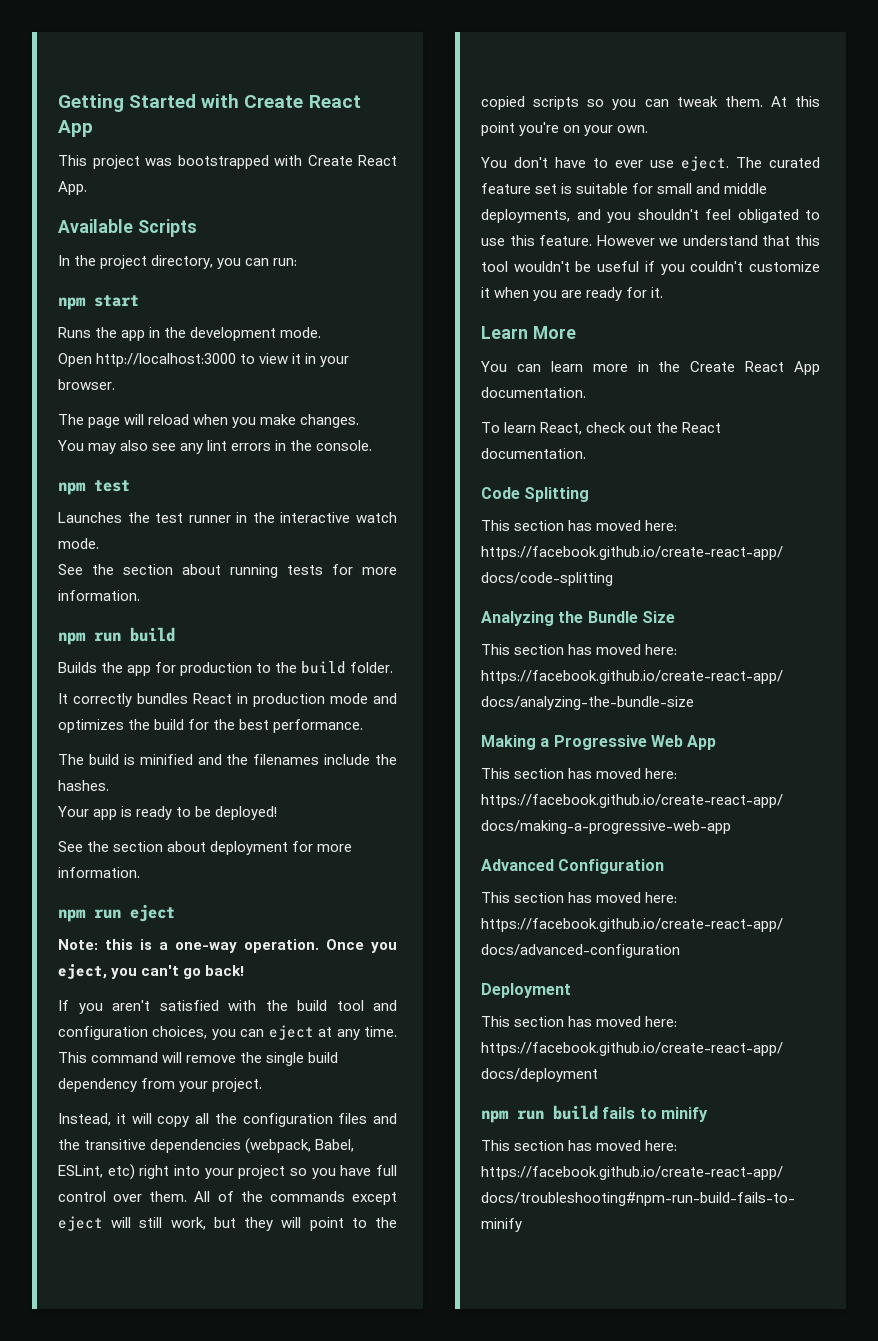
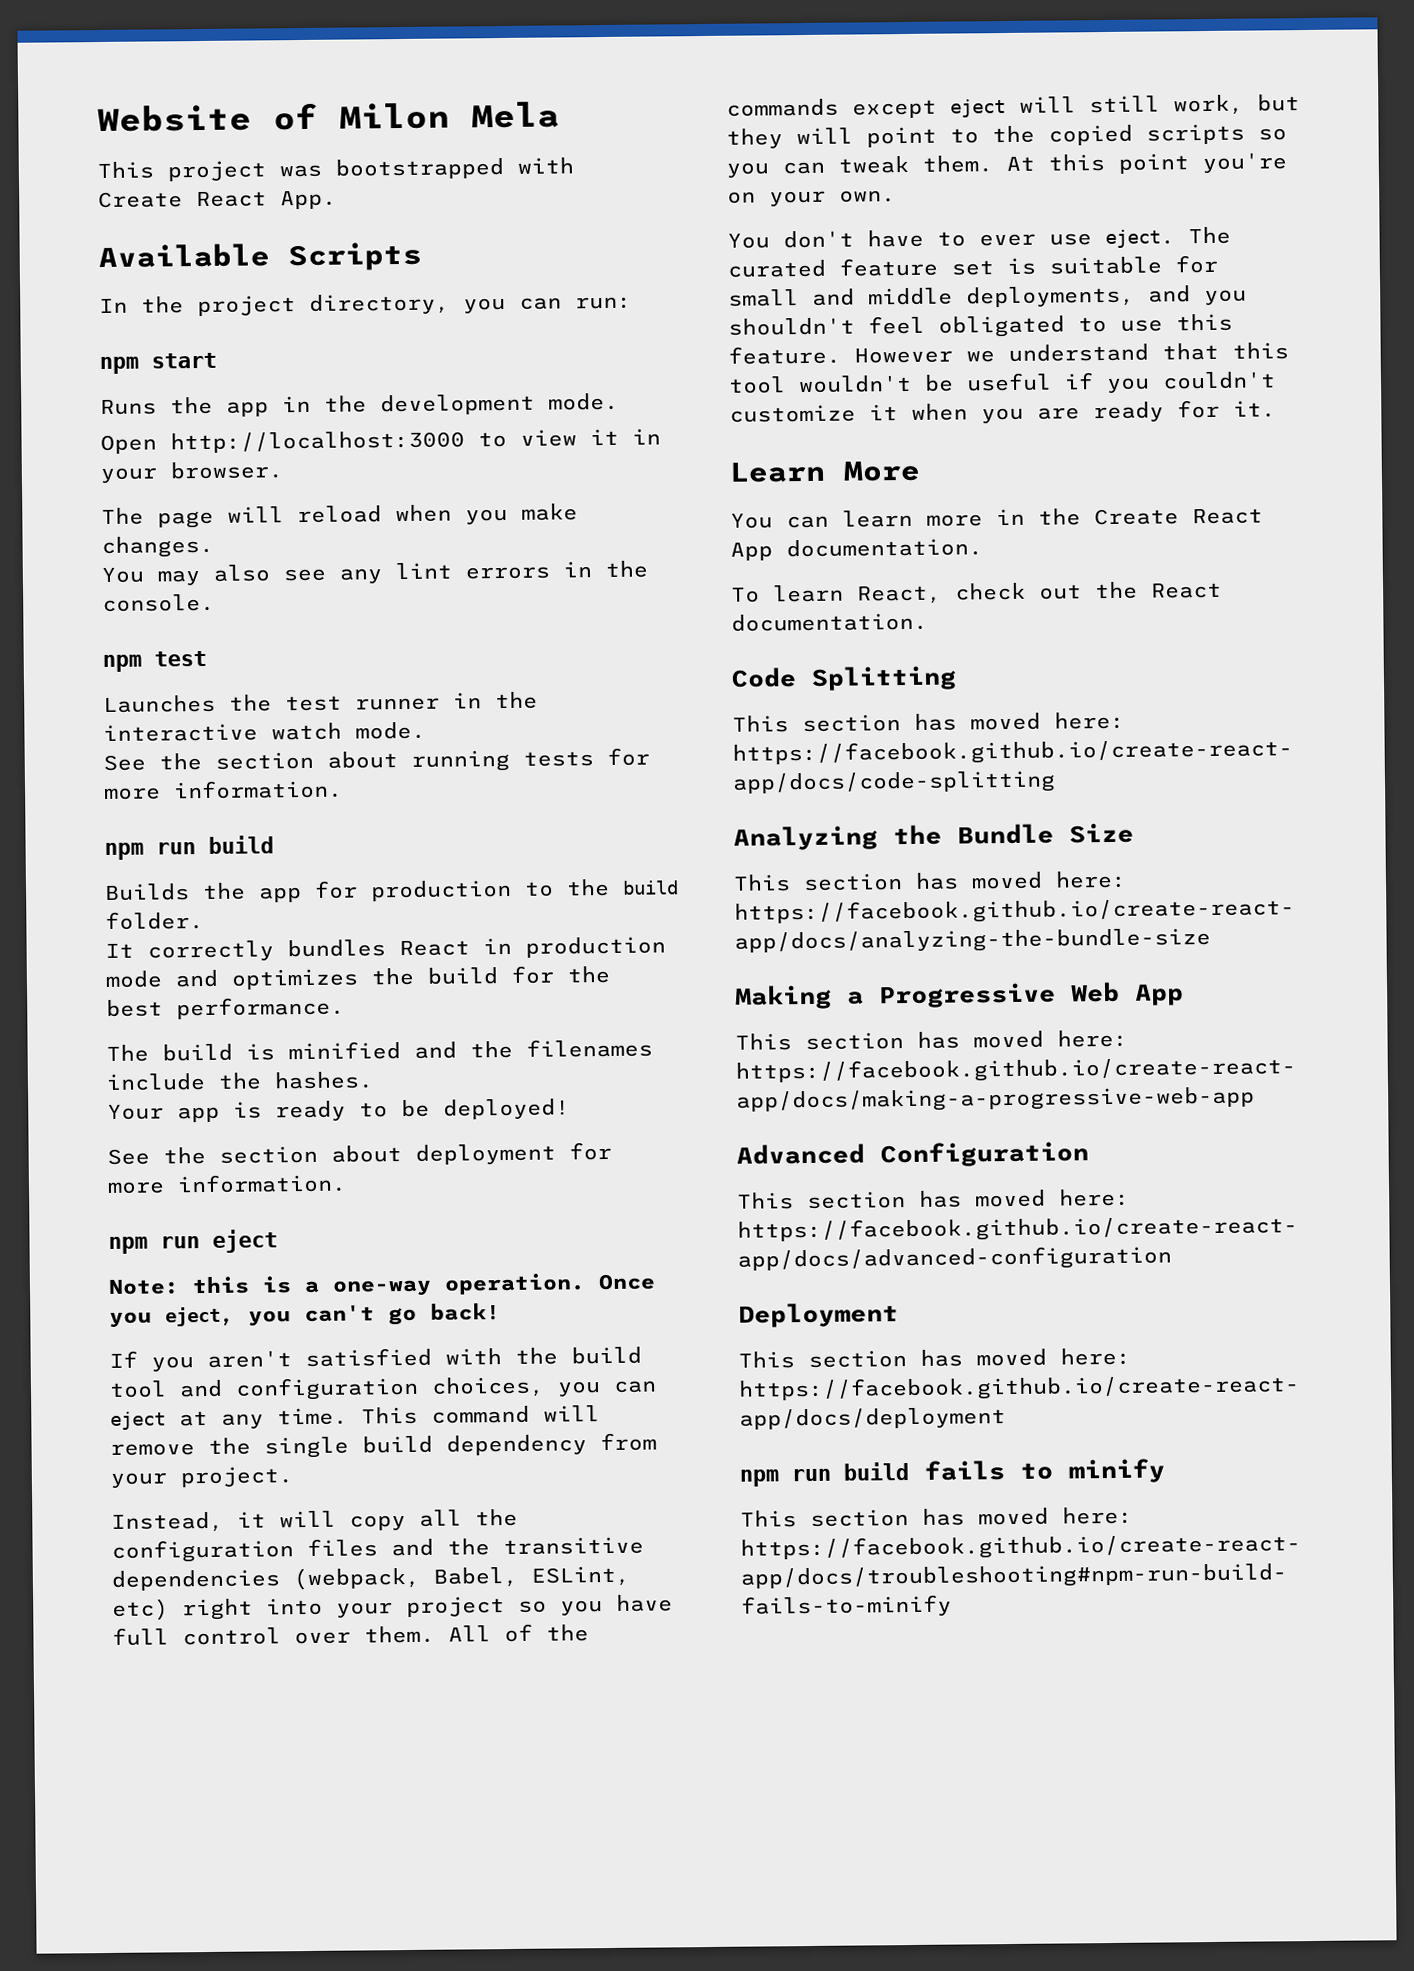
- Getting Started with Create React App
+ Website of Milon Mela

